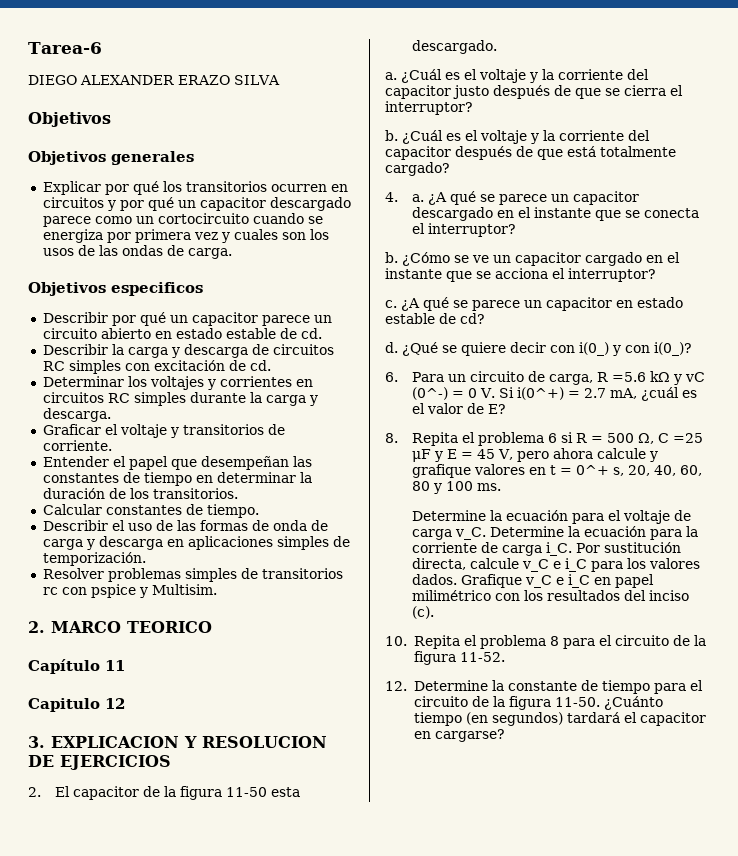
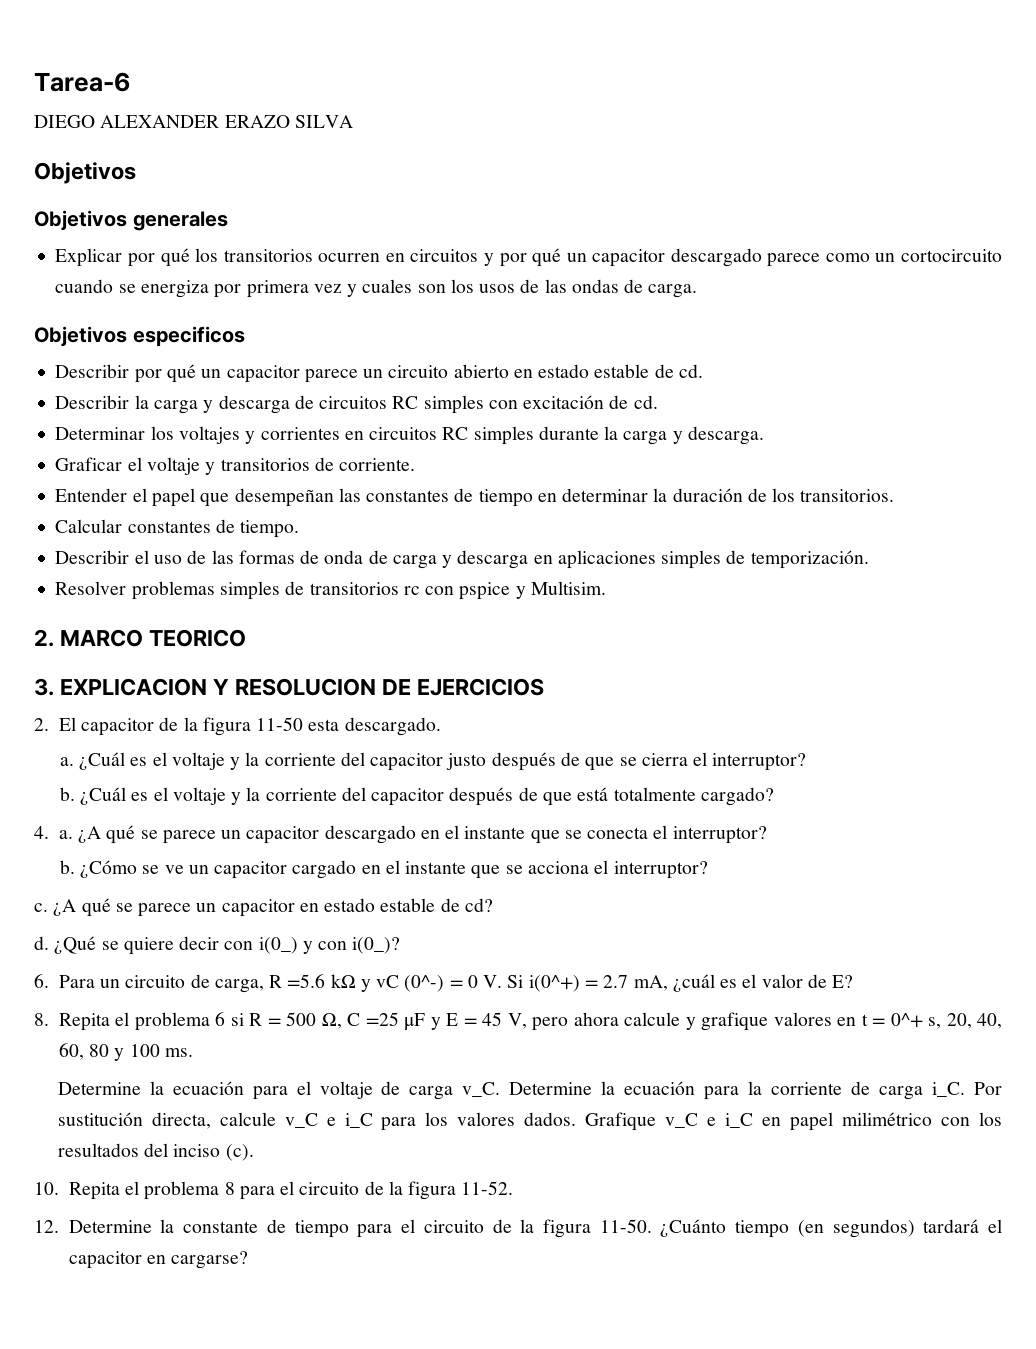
- Capítulo 11
- Capitulo 12

